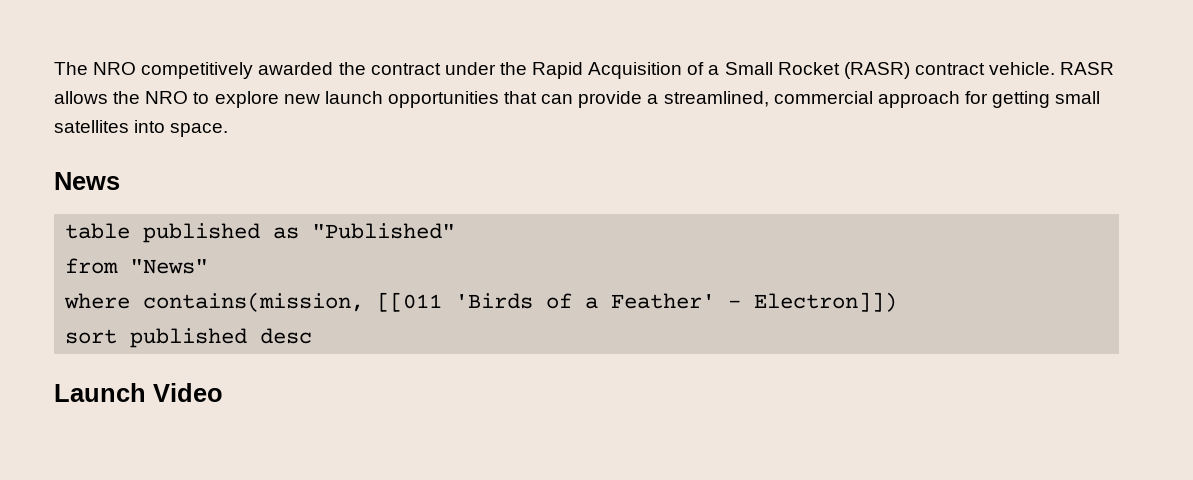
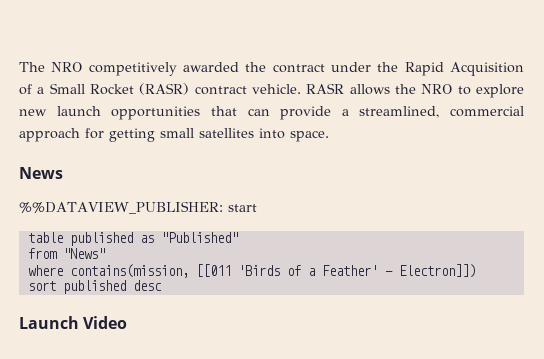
+ %%DATAVIEW_PUBLISHER: start

